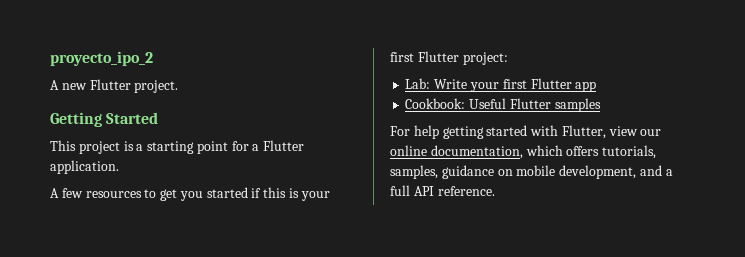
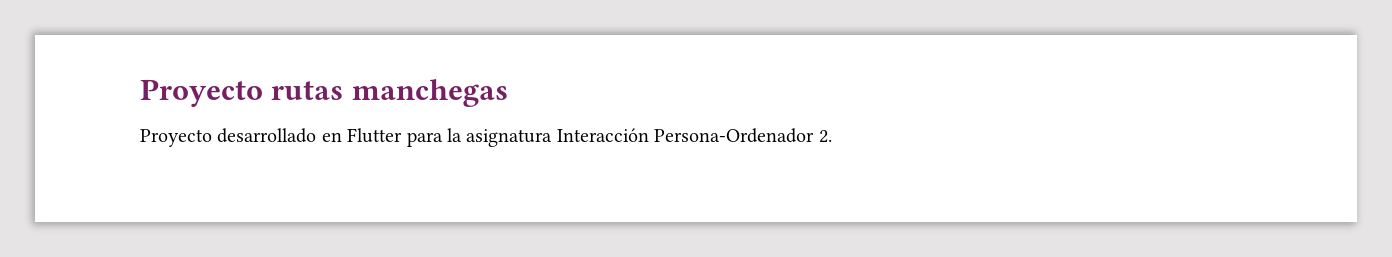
- proyecto_ipo_2
- A new Flutter project.
- Getting Started
- This project is a starting point for a Flutter application.
- A few resources to get you started if this is your first Flutter project:
- Lab: Write your first Flutter app
- Cookbook: Useful Flutter samples
- For help getting started with Flutter, view our online documentation, which offers tutorials, samples, guidance on mobile development, and a full API reference.
+ Proyecto rutas manchegas
+ Proyecto desarrollado en Flutter para la asignatura Interacción Persona-Ordenador 2.

